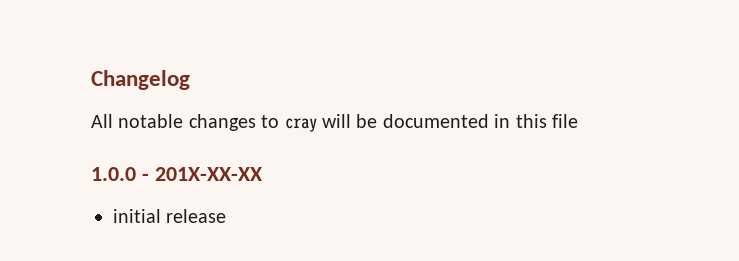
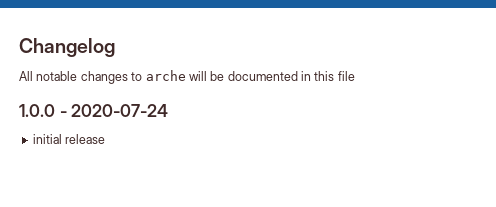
- All notable changes to cray will be documented in this file
+ All notable changes to arche will be documented in this file
- 1.0.0 - 201X-XX-XX
+ 1.0.0 - 2020-07-24

